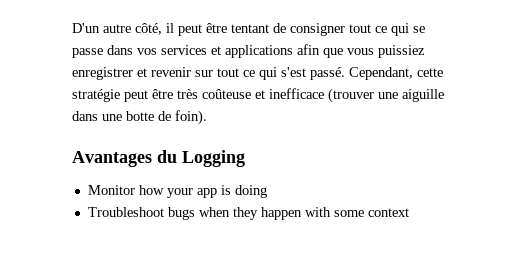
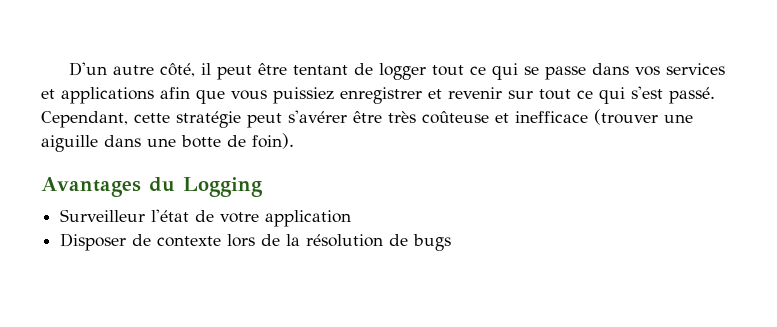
- D'un autre côté, il peut être tentant de consigner tout ce qui se passe dans vos services et applications afin que vous puissiez enregistrer et revenir sur tout ce qui s'est passé.
+ D'un autre côté, il peut être tentant de logger tout ce qui se passe dans vos services et applications afin que vous puissiez enregistrer et revenir sur tout ce qui s'est passé.
- Cependant, cette stratégie peut être très coûteuse et inefficace (trouver une aiguille dans une botte de foin).
+ Cependant, cette stratégie peut s'avérer être très coûteuse et inefficace (trouver une aiguille dans une botte de foin).
- Monitor how your app is doing
- Troubleshoot bugs when they happen with some context
+ Surveilleur l'état de votre application
+ Disposer de contexte lors de la résolution de bugs

